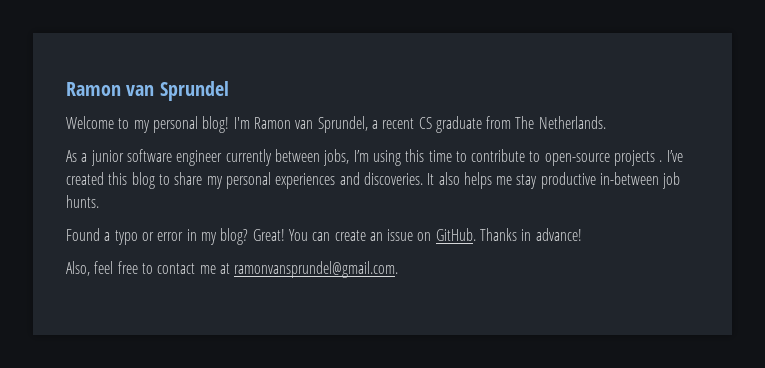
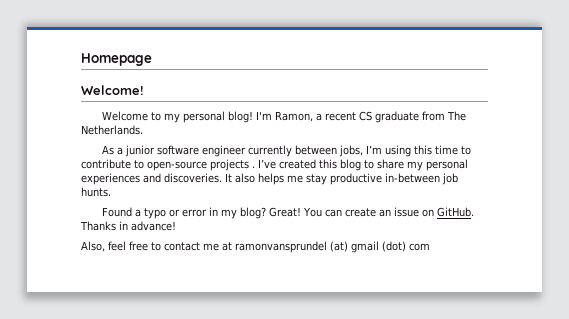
- Ramon van Sprundel
+ Homepage
+ Welcome!
- I'm Ramon van Sprundel, a recent CS graduate from The Netherlands.
+ I'm Ramon, a recent CS graduate from The Netherlands.
- Also, feel free to contact me at ramonvansprundel@gmail.com.
+ Also, feel free to contact me at ramonvansprundel (at) gmail (dot) com

